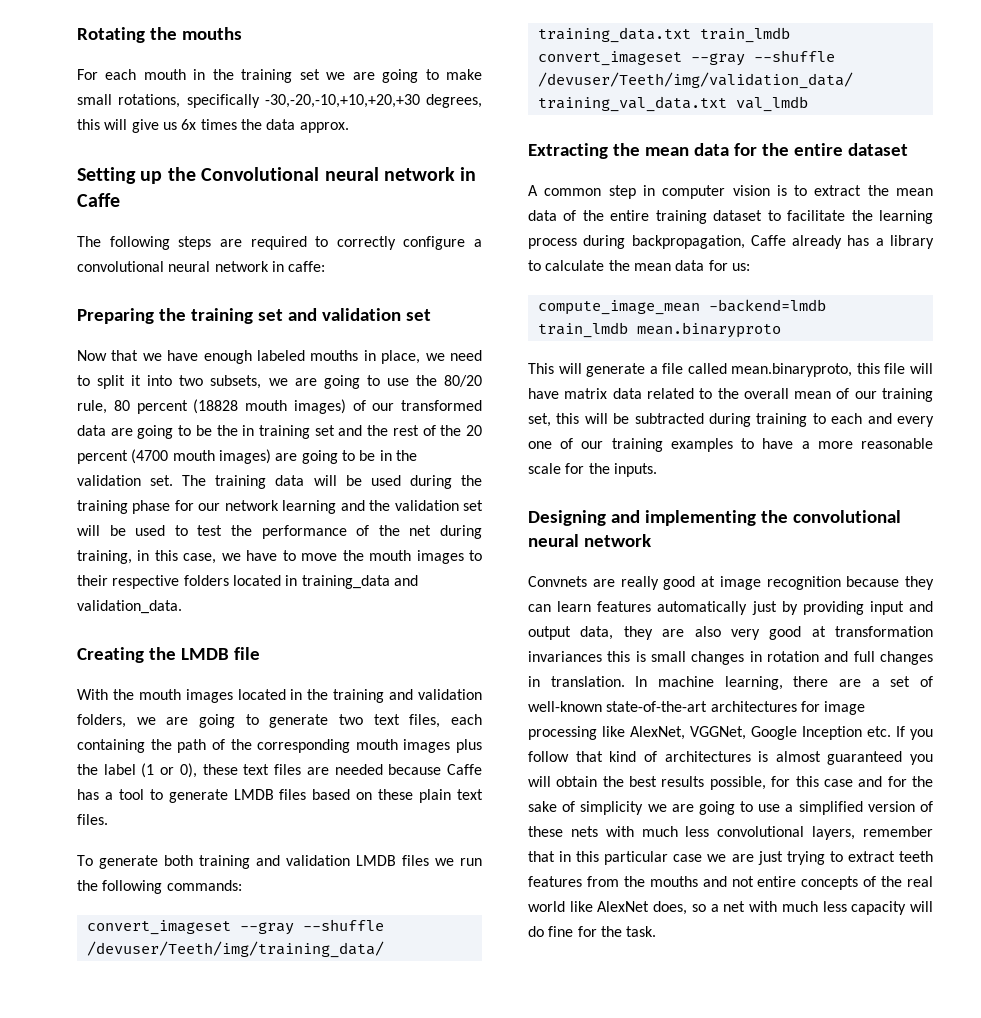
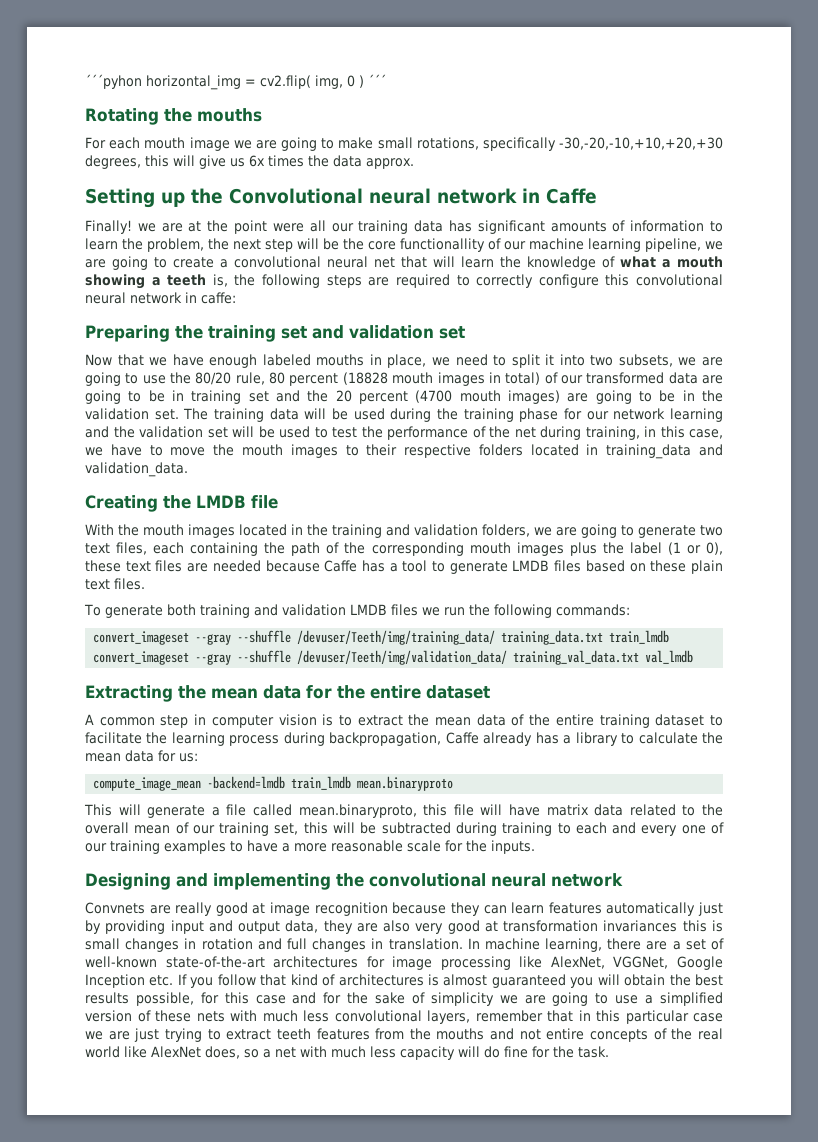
+ ´´´pyhon horizontal_img = cv2.flip( img, 0 ) ´´´
- For each mouth in the training set we are going to make small rotations, specifically -30,-20,-10,+10,+20,+30 degrees, this will give us 6x times the data approx.
+ For each mouth image we are going to make small rotations, specifically -30,-20,-10,+10,+20,+30 degrees, this will give us 6x times the data approx.
- The following steps are required to correctly configure a convolutional neural network in caffe:
+ Finally! we are at the point were all our training data has significant amounts of information to learn the problem, the next step will be the core functionallity of our machine learning pipeline, we are going to create a convolutional neural net that will learn the knowledge of what a mouth showing a teeth is, the following steps are required to correctly configure this convolutional neural network in caffe:
- Now that we have enough labeled mouths in place, we need to split it into two subsets, we are going to use the 80/20 rule, 80 percent (18828 mouth images) of our transformed data are going to be the in training set and the rest of the 20 percent (4700 mouth images) are going to be in the validation set.
+ Now that we have enough labeled mouths in place, we need to split it into two subsets, we are going to use the 80/20 rule, 80 percent (18828 mouth images in total) of our transformed data are going to be in training set and the 20 percent (4700 mouth images) are going to be in the validation set.

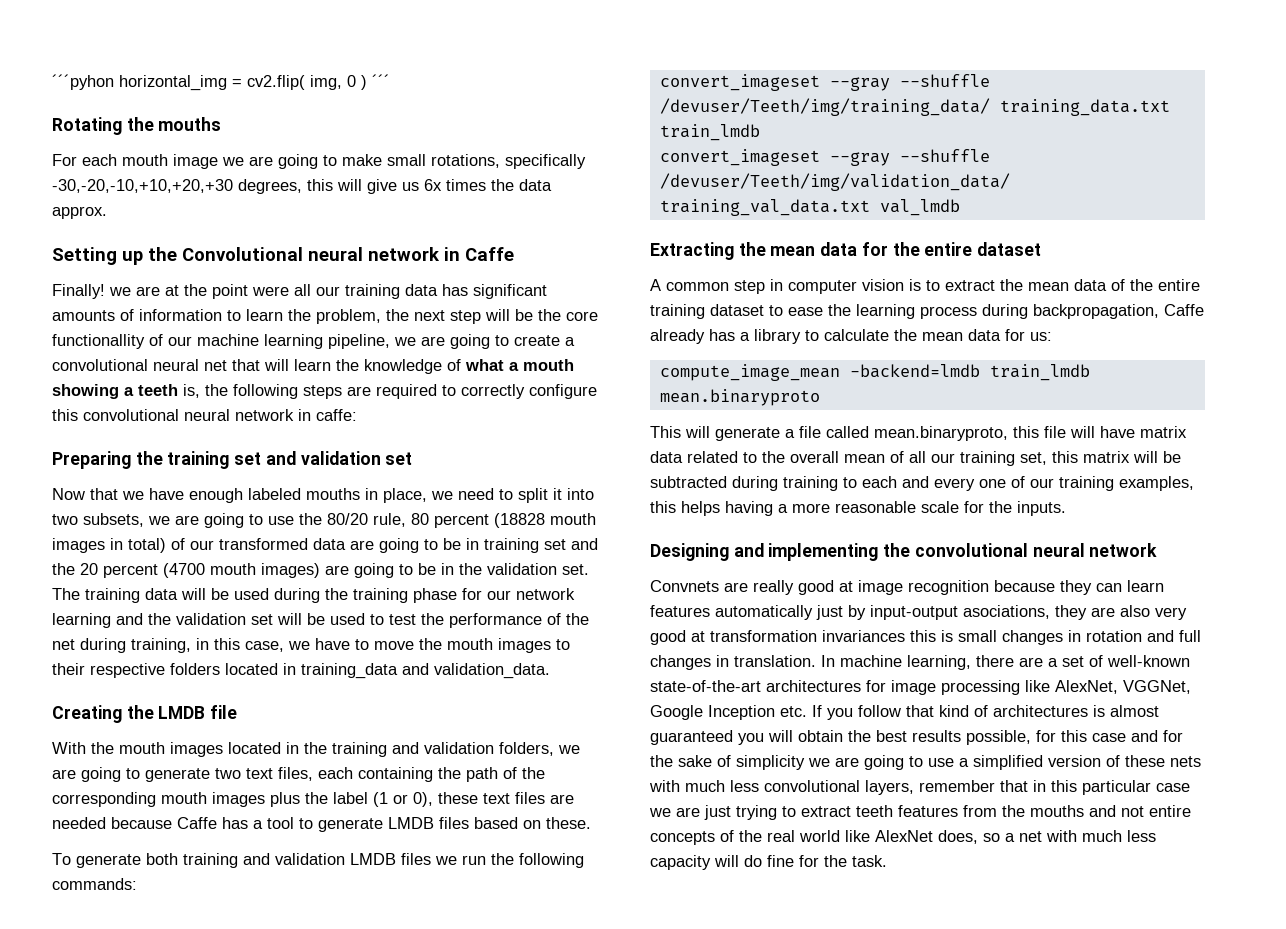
- With the mouth images located in the training and validation folders, we are going to generate two text files, each containing the path of the corresponding mouth images plus the label (1 or 0), these text files are needed because Caffe has a tool to generate LMDB files based on these plain text files.
+ With the mouth images located in the training and validation folders, we are going to generate two text files, each containing the path of the corresponding mouth images plus the label (1 or 0), these text files are needed because Caffe has a tool to generate LMDB files based on these.
- A common step in computer vision is to extract the mean data of the entire training dataset to facilitate the learning process during backpropagation, Caffe already has a library to calculate the mean data for us:
+ A common step in computer vision is to extract the mean data of the entire training dataset to ease the learning process during backpropagation, Caffe already has a library to calculate the mean data for us:
- This will generate a file called mean.binaryproto, this file will have matrix data related to the overall mean of our training set, this will be subtracted during training to each and every one of our training examples to have a more reasonable scale for the inputs.
+ This will generate a file called mean.binaryproto, this file will have matrix data related to the overall mean of all our training set, this matrix will be subtracted during training to each and every one of our training examples, this helps having a more reasonable scale for the inputs.
- Convnets are really good at image recognition because they can learn features automatically just by providing input and output data, they are also very good at transformation invariances this is small changes in rotation and full changes in translation.
+ Convnets are really good at image recognition because they can learn features automatically just by input-output asociations, they are also very good at transformation invariances this is small changes in rotation and full changes in translation.

